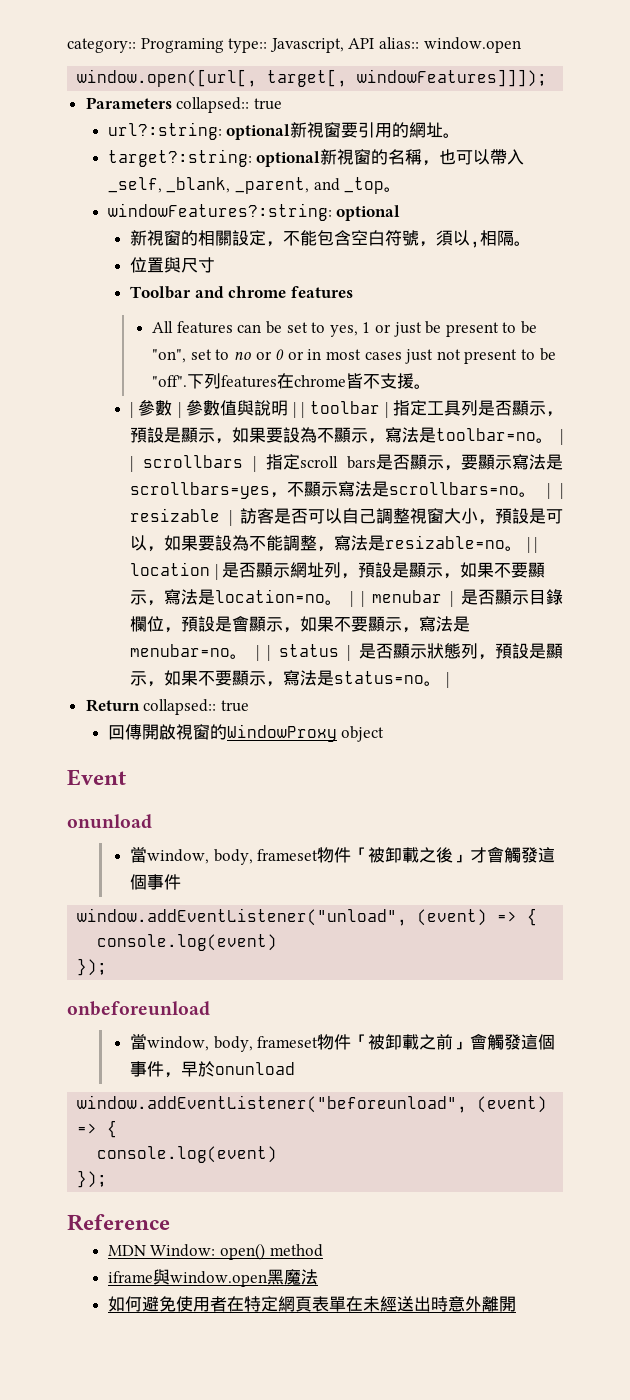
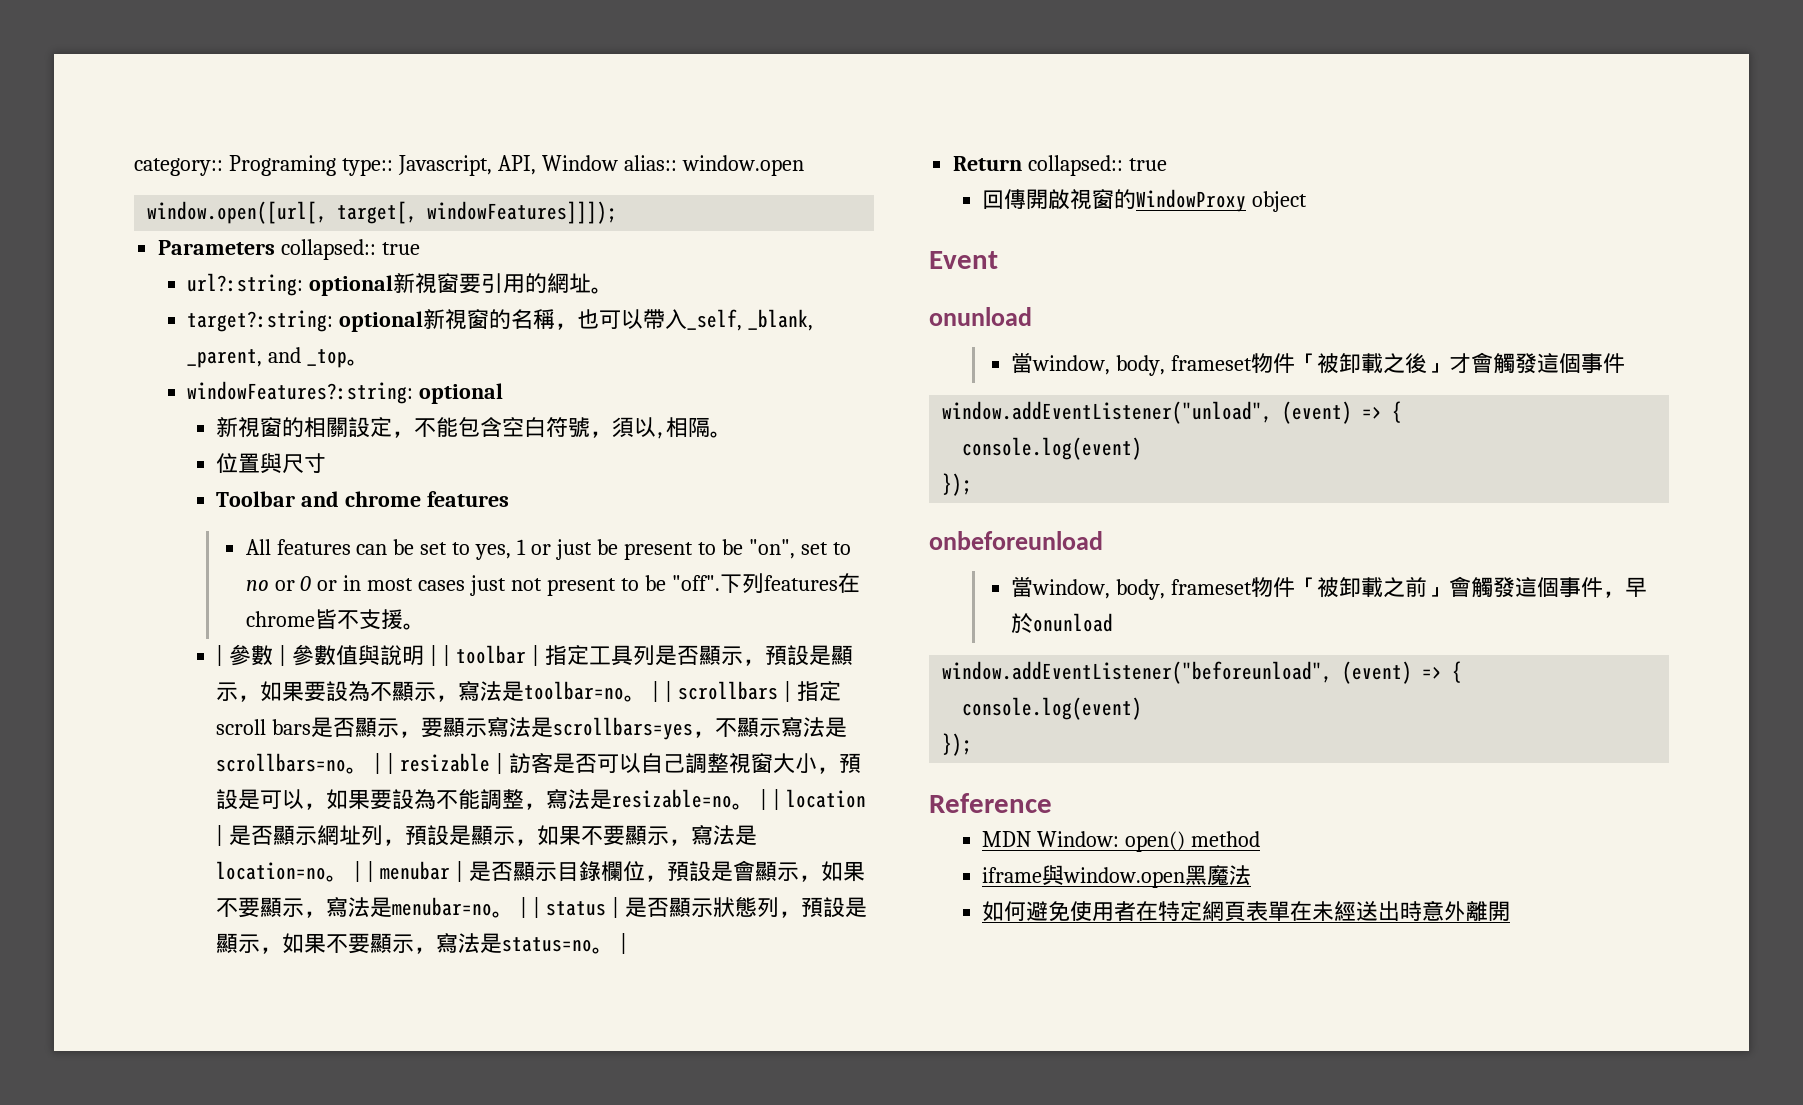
- category:: Programing type:: Javascript, API alias:: window.open
+ category:: Programing type:: Javascript, API, Window alias:: window.open

